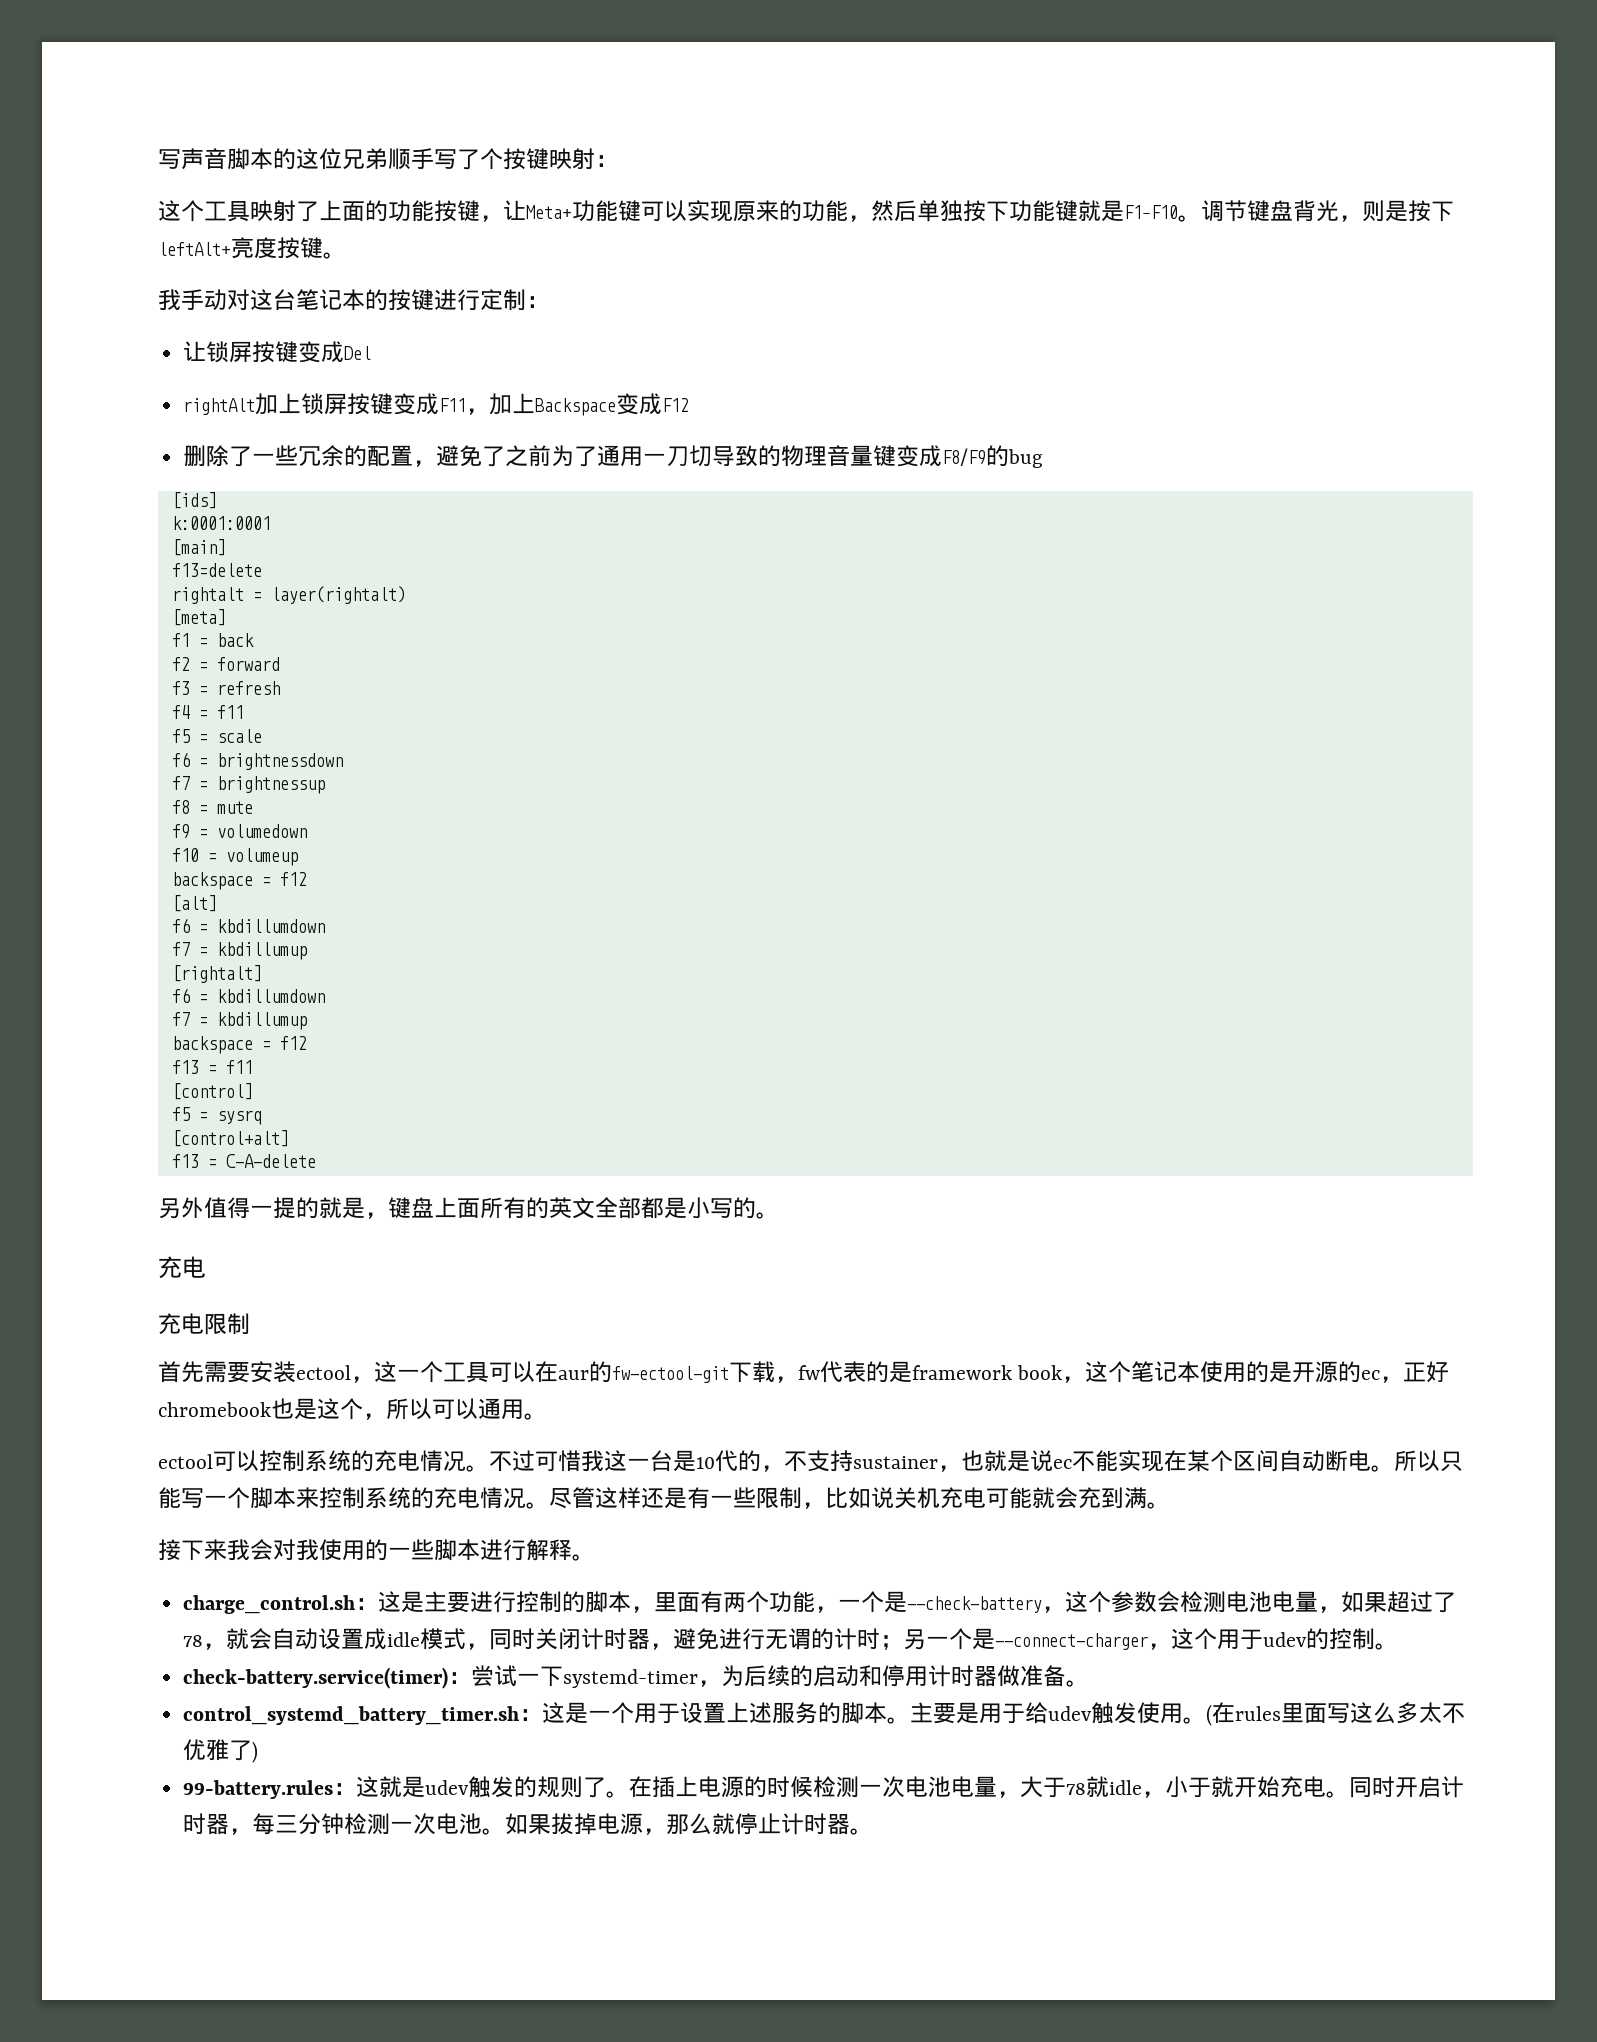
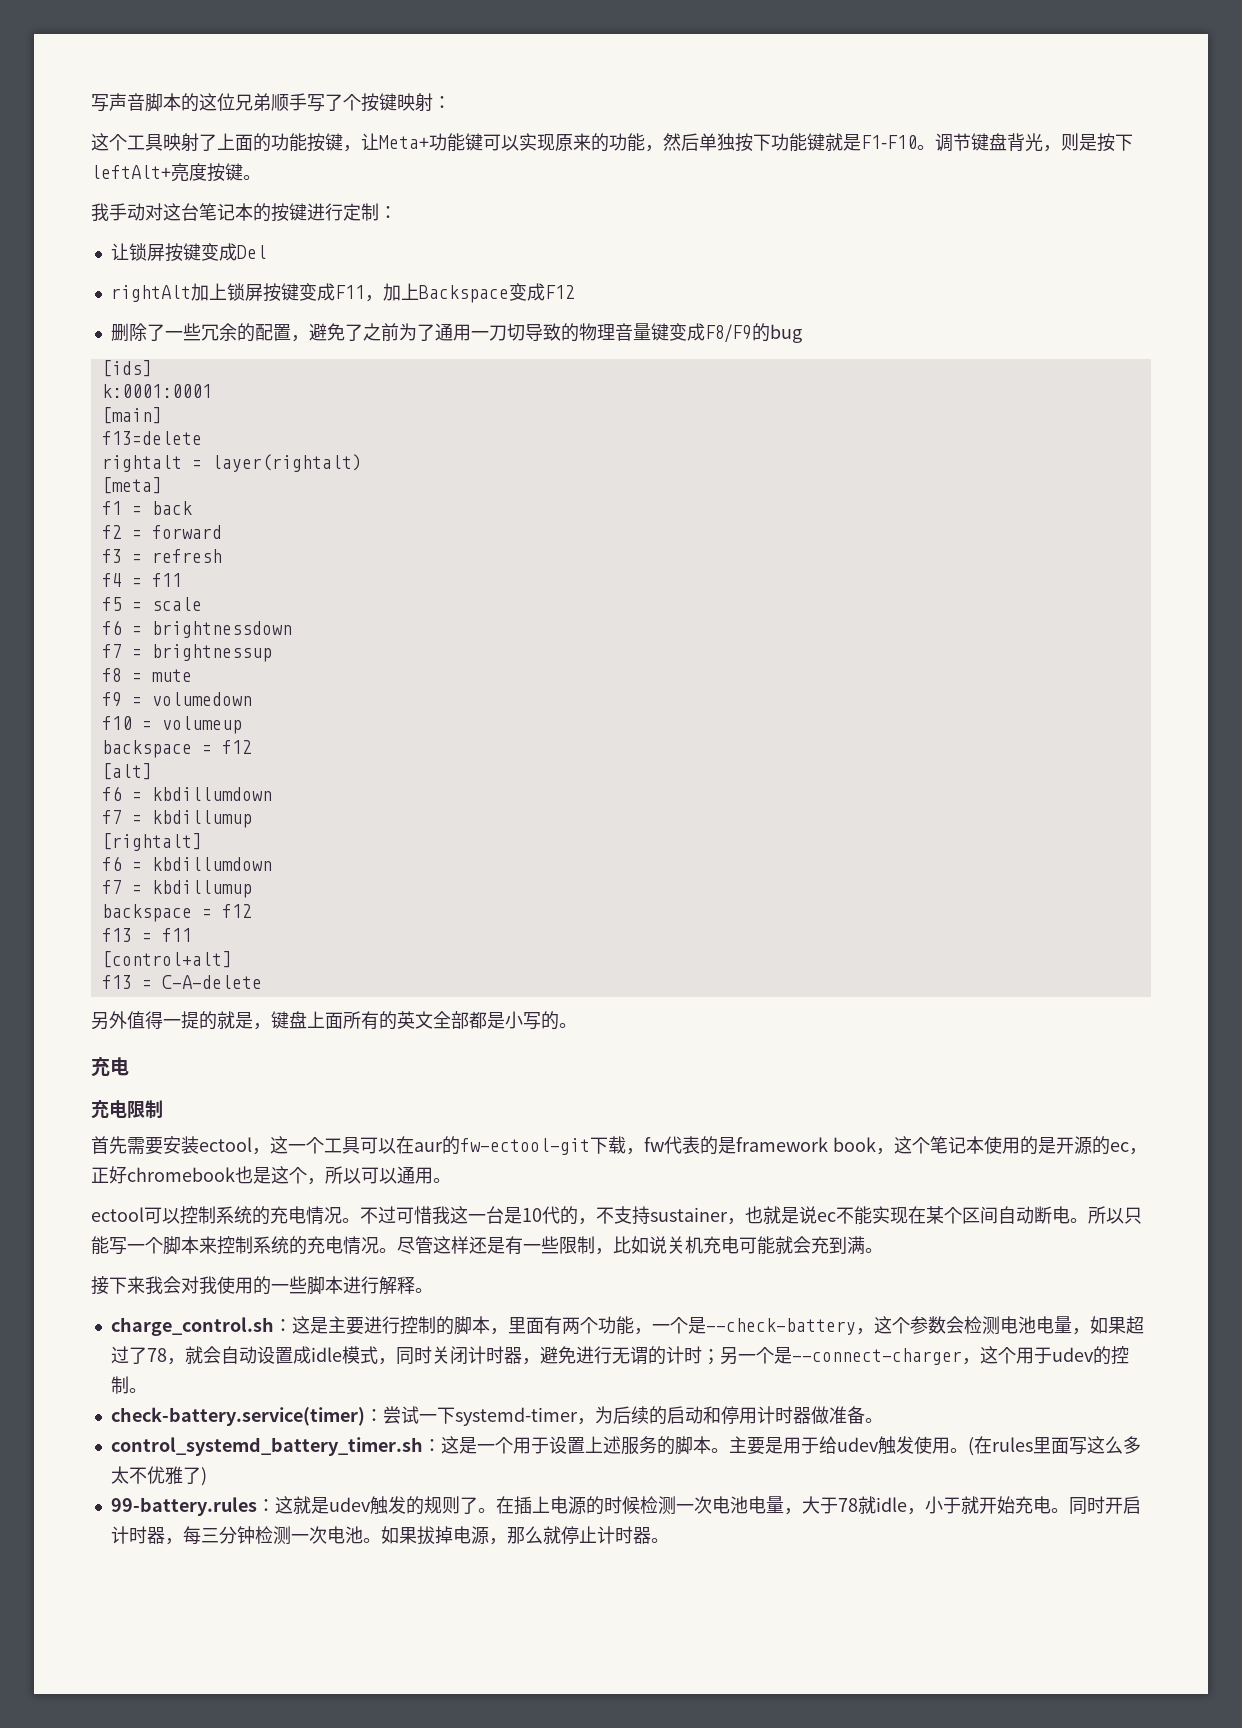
- [control]
- f5 = sysrq

